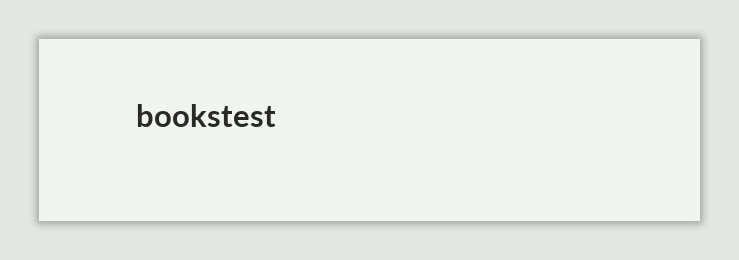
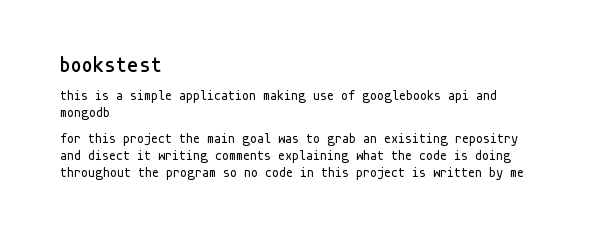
+ this is a simple application making use of googlebooks api and mongodb
+ for this project the main goal was to grab an exisiting repositry and disect it writing comments explaining what the code is doing throughout the program so no code in this project is written by me

